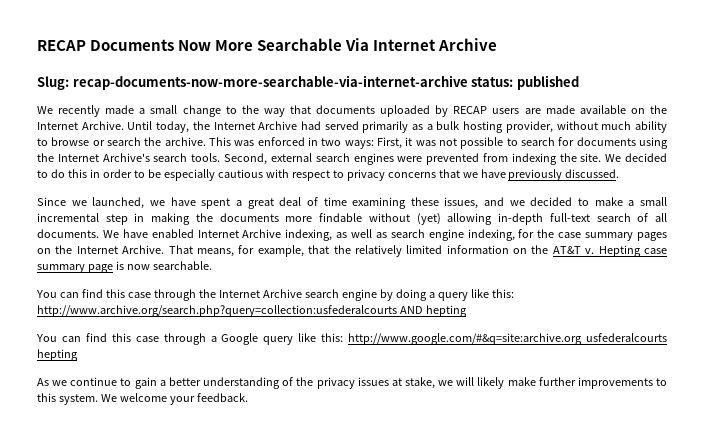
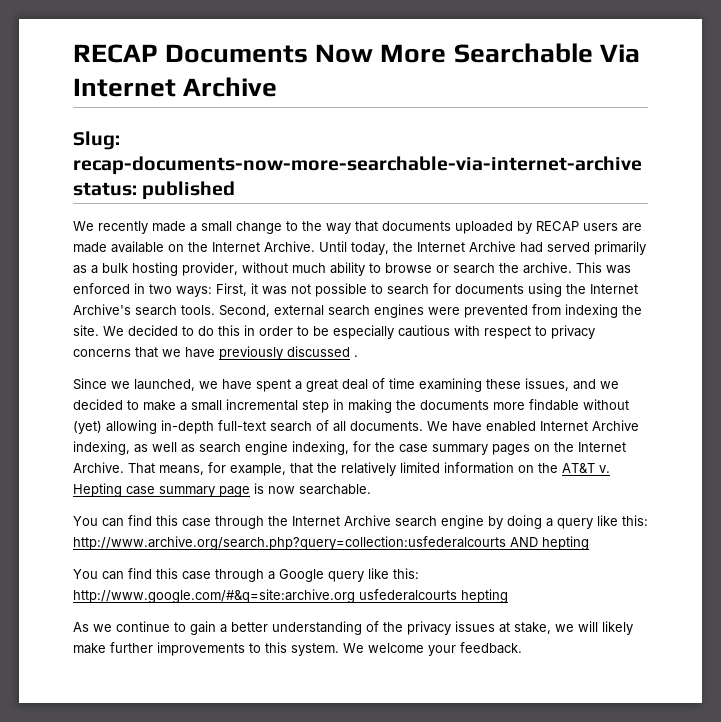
- We decided to do this in order to be especially cautious with respect to privacy concerns that we have previously discussed.
+ We decided to do this in order to be especially cautious with respect to privacy concerns that we have previously discussed .

